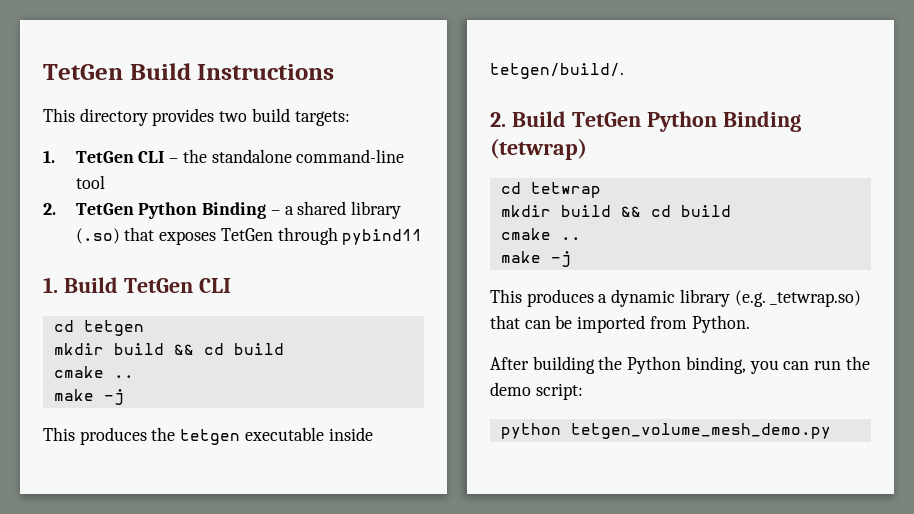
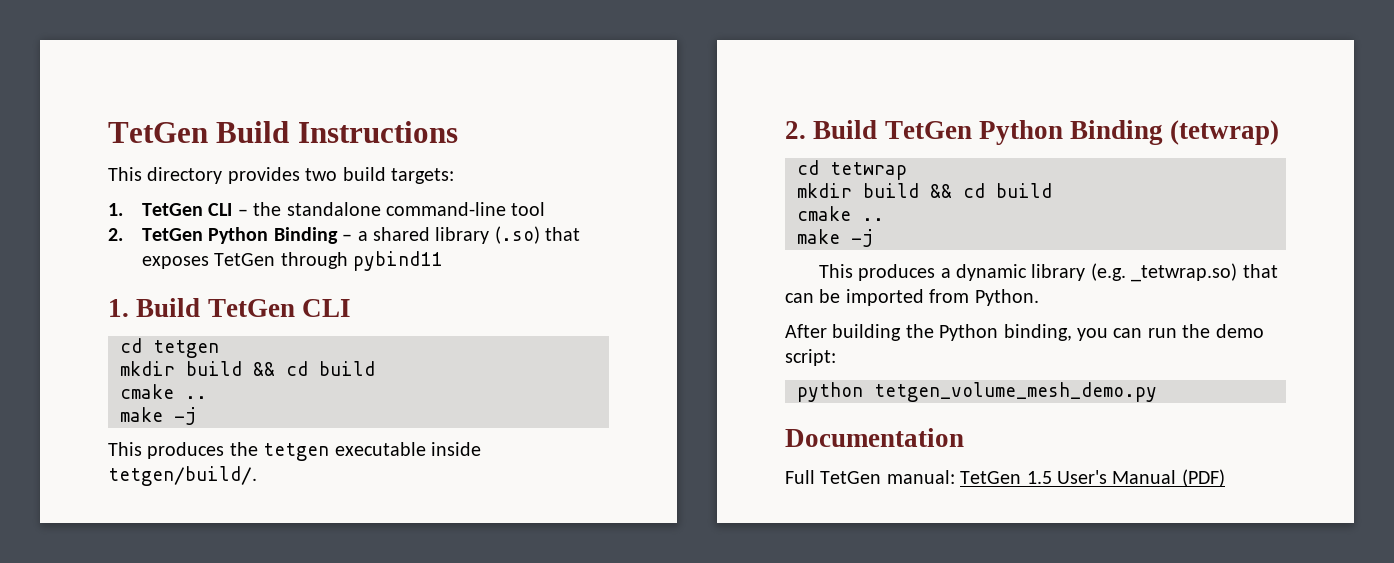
+ Documentation
+ Full TetGen manual: TetGen 1.5 User's Manual (PDF)

